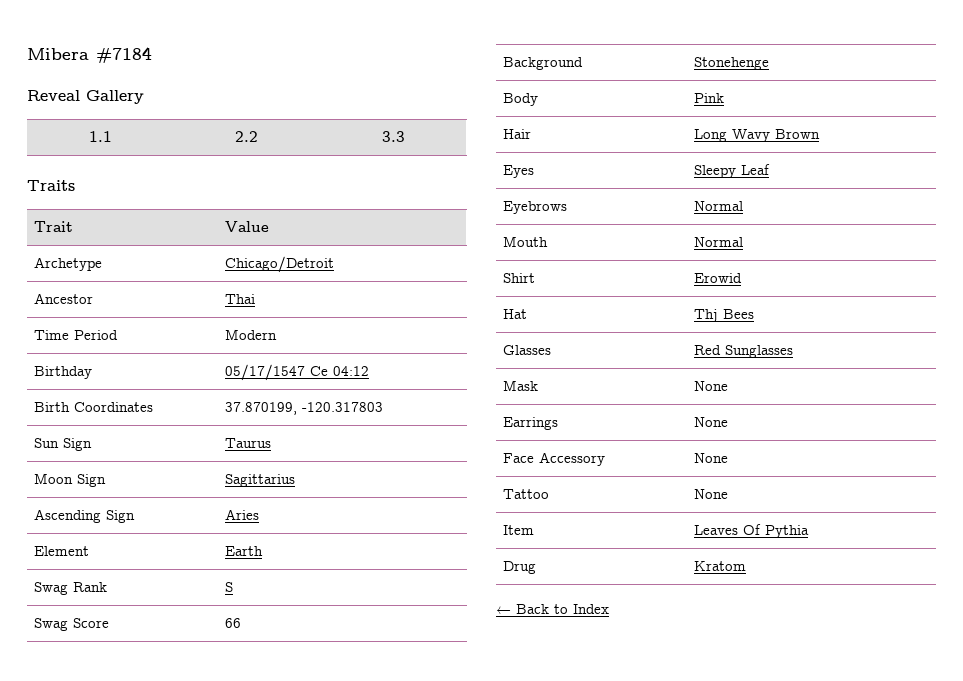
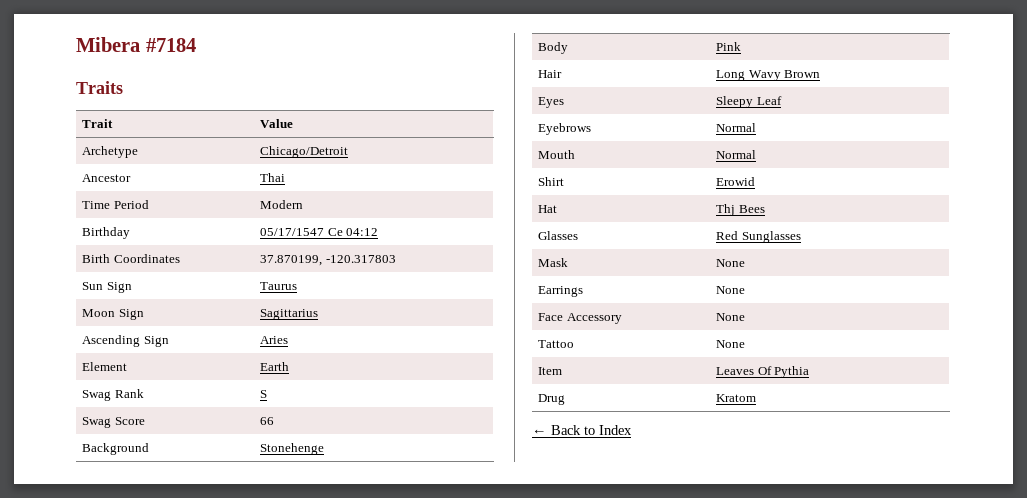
- Reveal Gallery
- 1.1 | 2.2 | 3.3

